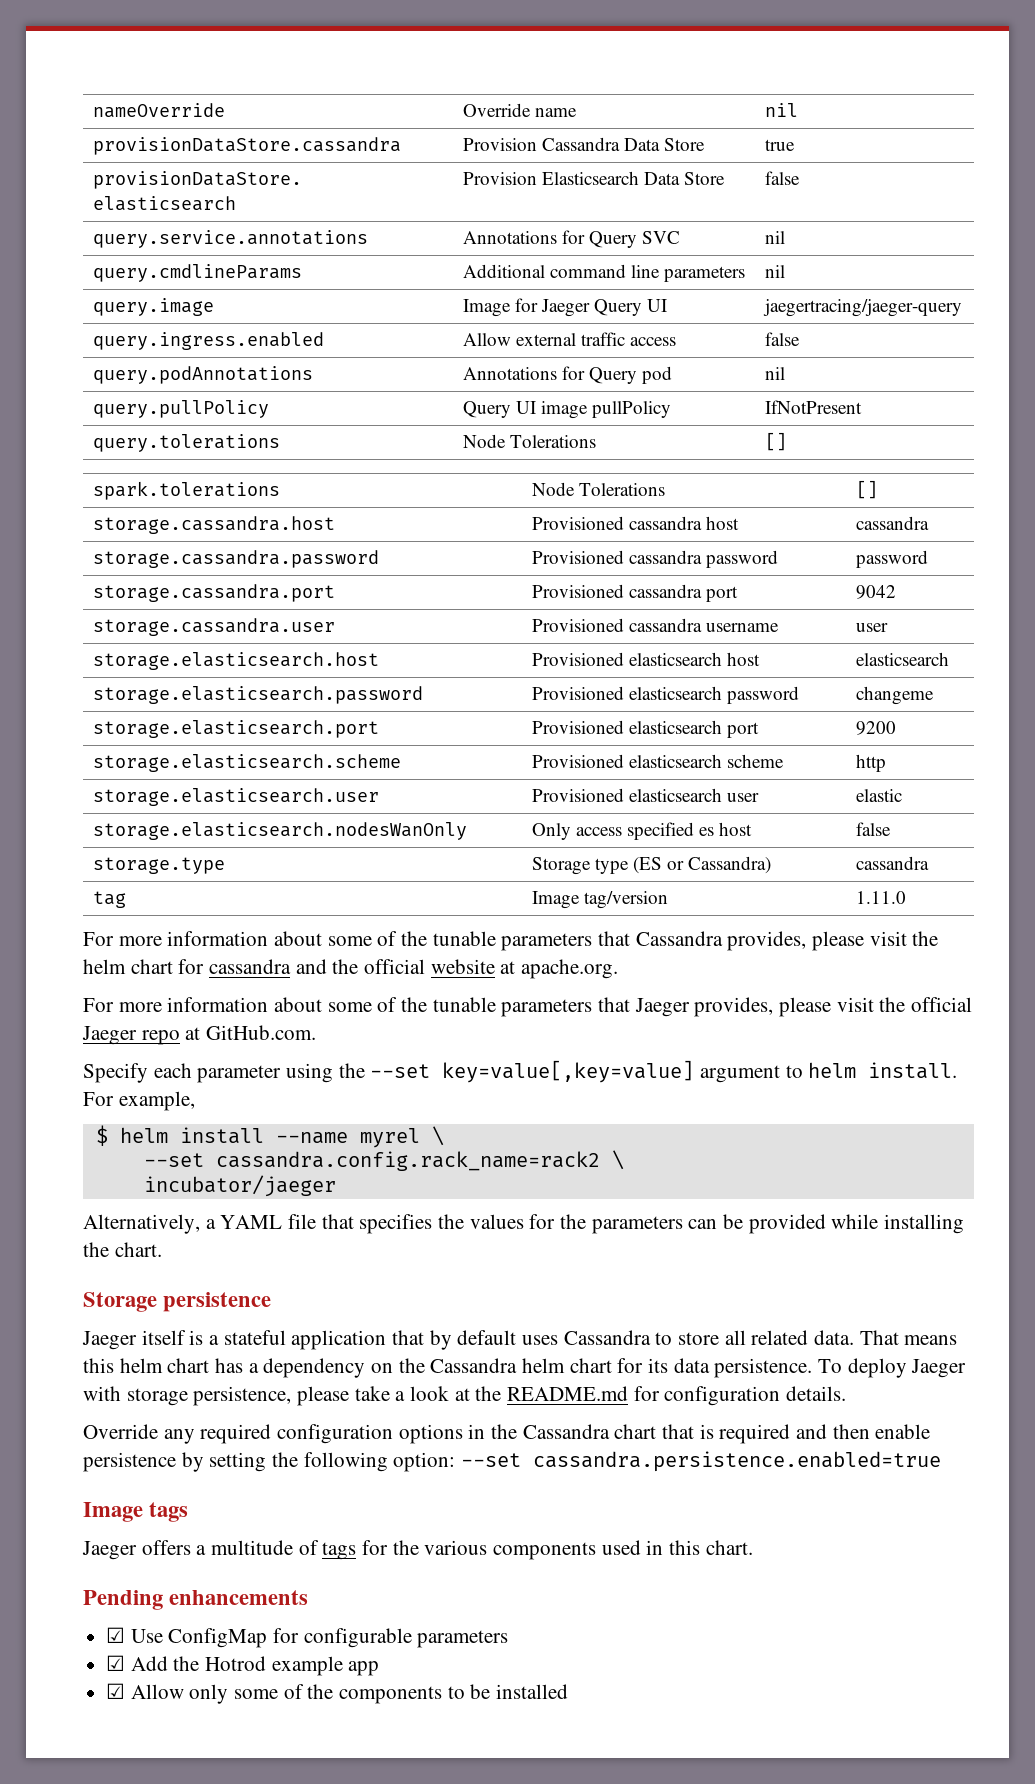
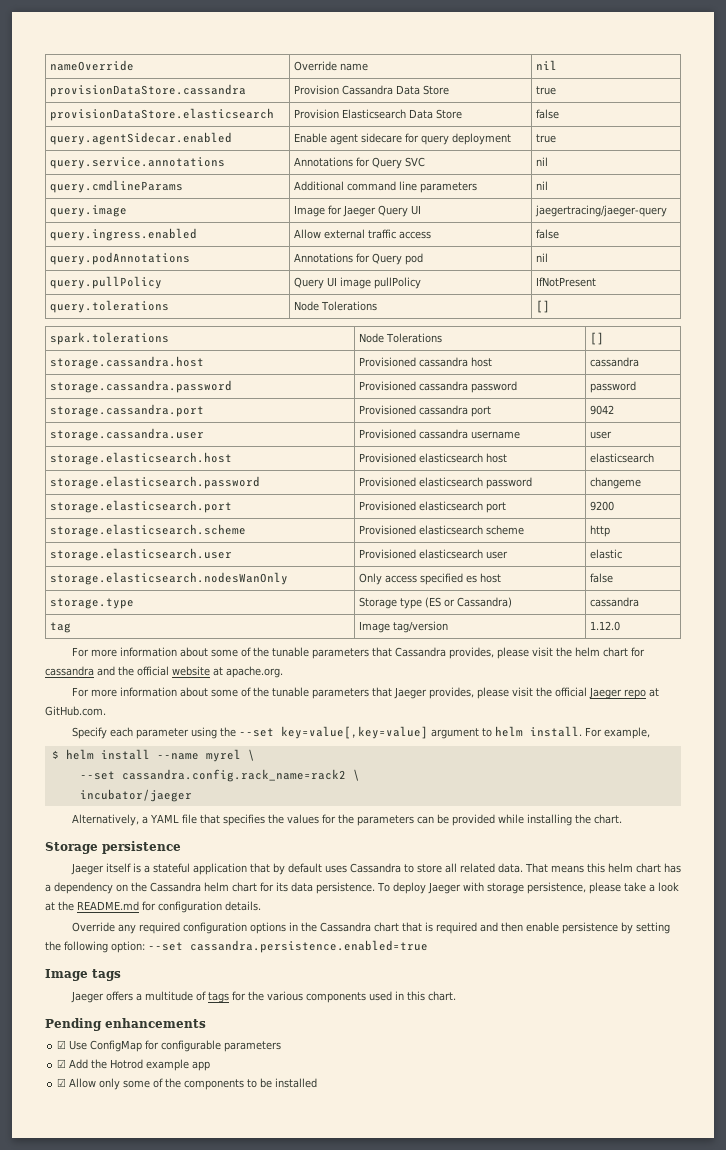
+ query.agentSidecar.enabled | Enable agent sidecare for query deployment | true
- tag | Image tag/version | 1.11.0
+ tag | Image tag/version | 1.12.0

